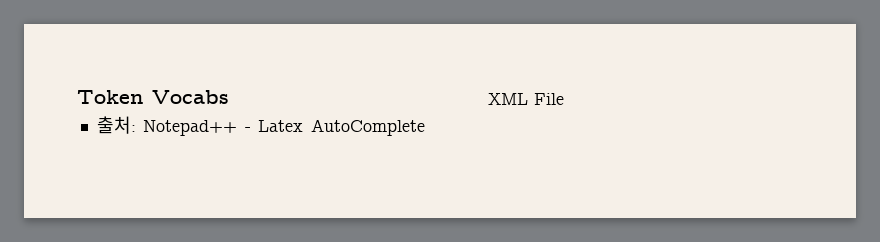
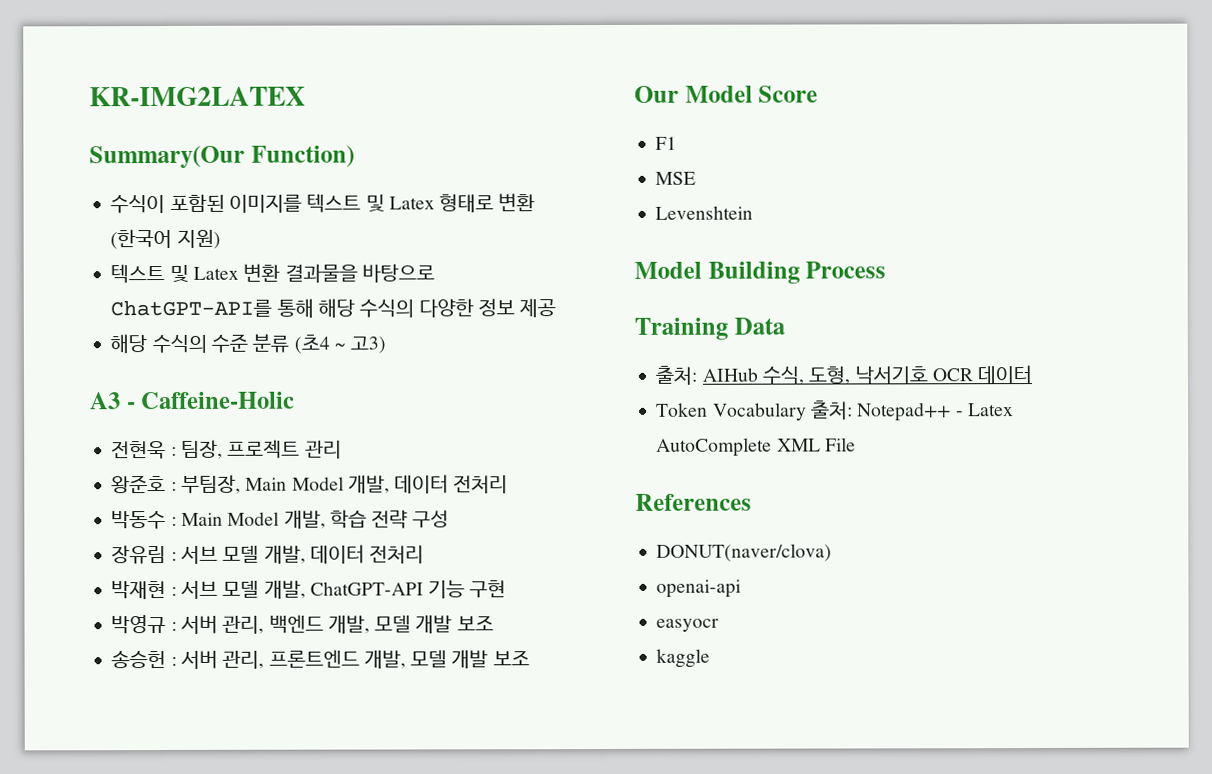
- Token Vocabs
- 출처: Notepad++ - Latex AutoComplete XML File
+ KR-IMG2LATEX
+ Summary(Our Function)
+ 수식이 포함된 이미지를 텍스트 및 Latex 형태로 변환 (한국어 지원)
+ 텍스트 및 Latex 변환 결과물을 바탕으로 ChatGPT-API를 통해 해당 수식의 다양한 정보 제공
+ 해당 수식의 수준 분류 (초4 ~ 고3)
+ A3 - Caffeine-Holic
+ 전현욱 : 팀장, 프로젝트 관리
+ 왕준호 : 부팀장, Main Model 개발, 데이터 전처리
+ 박동수 : Main Model 개발, 학습 전략 구성
+ 장유림 : 서브 모델 개발, 데이터 전처리
+ 박재현 : 서브 모델 개발, ChatGPT-API 기능 구현
+ 박영규 : 서버 관리, 백엔드 개발, 모델 개발 보조
+ 송승헌 : 서버 관리, 프론트엔드 개발, 모델 개발 보조
+ Our Model Score
+ F1
+ MSE
+ Levenshtein
+ Model Building Process
+ Training Data
+ 출처: AIHub 수식, 도형, 낙서기호 OCR 데이터
+ Token Vocabulary 출처: Notepad++ - Latex AutoComplete XML File
+ References
+ DONUT(naver/clova)
+ openai-api
+ easyocr
+ kaggle

